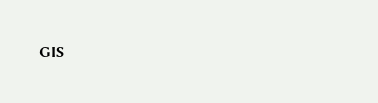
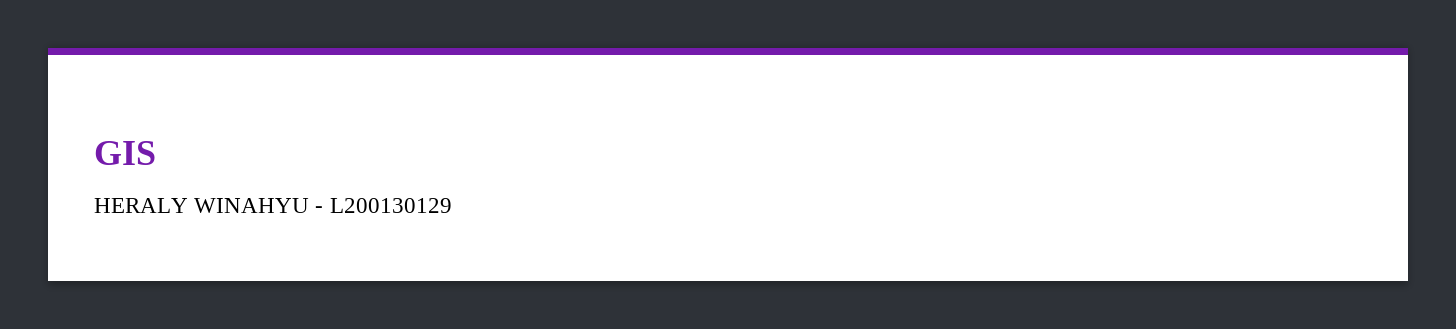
+ HERALY WINAHYU - L200130129

